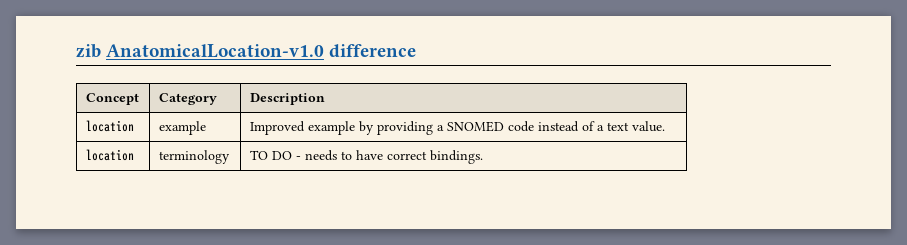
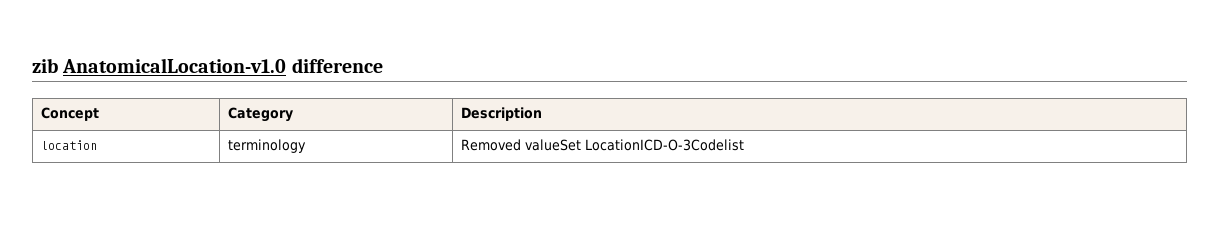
- location | example | Improved example by providing a SNOMED code instead of a text value.
- location | terminology | TO DO - needs to have correct bindings.
+ location | terminology | Removed valueSet LocationICD-O-3Codelist

